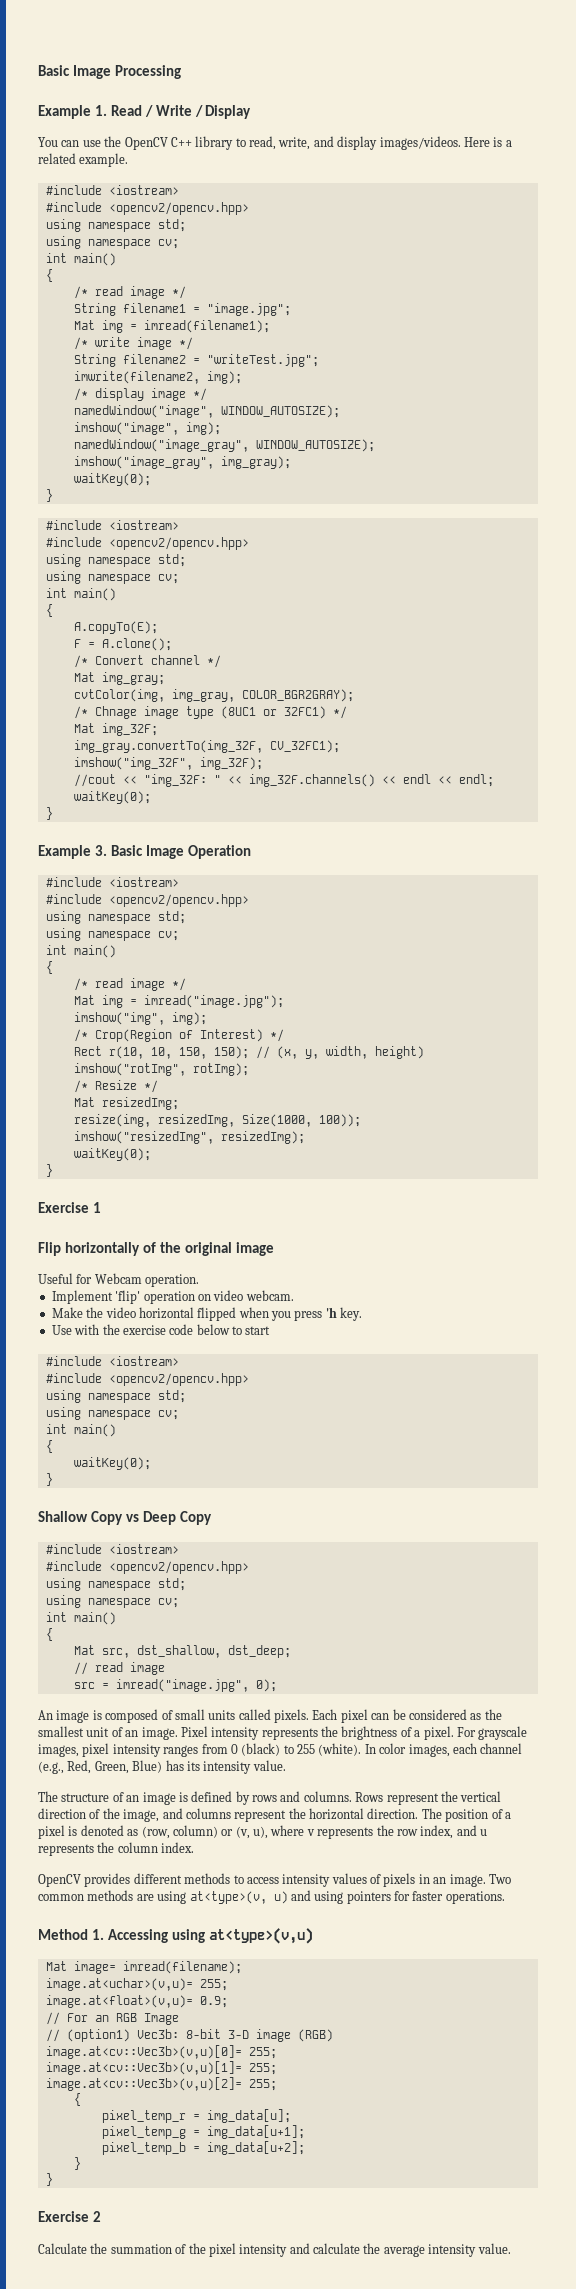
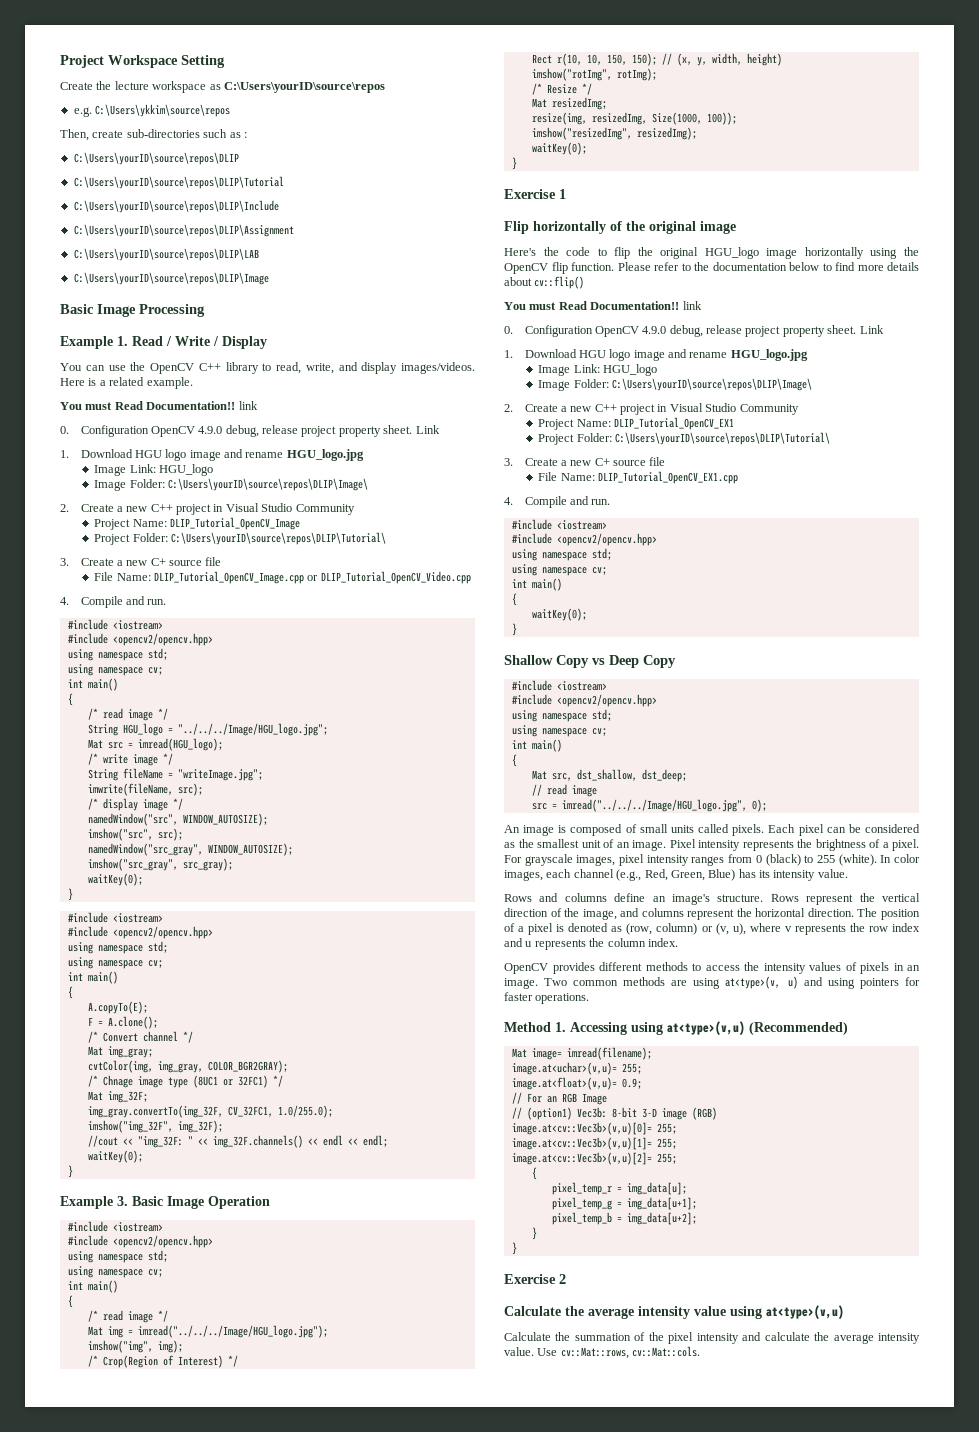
+ Project Workspace Setting
+ Create the lecture workspace as C:\Users\yourID\source\repos
+ e.g. C:\Users\ykkim\source\repos
+ Then, create sub-directories such as :
+ C:\Users\yourID\source\repos\DLIP
+ C:\Users\yourID\source\repos\DLIP\Tutorial
+ C:\Users\yourID\source\repos\DLIP\Include
+ C:\Users\yourID\source\repos\DLIP\Assignment
+ C:\Users\yourID\source\repos\DLIP\LAB
+ C:\Users\yourID\source\repos\DLIP\Image
  Here is a related example.
+ You must Read Documentation!! link
+ 0. Configuration OpenCV 4.9.0 debug, release project property sheet. Link
+ 1. Download HGU logo image and rename HGU_logo.jpg
+ Image Link: HGU_logo
+ Image Folder: C:\Users\yourID\source\repos\DLIP\Image\
+ 2. Create a new C++ project in Visual Studio Community
+ Project Name: DLIP_Tutorial_OpenCV_Image
+ Project Folder: C:\Users\yourID\source\repos\DLIP\Tutorial\
+ 3. Create a new C+ source file
+ File Name: DLIP_Tutorial_OpenCV_Image.cpp or DLIP_Tutorial_OpenCV_Video.cpp
+ 4. Compile and run.
- String filename1 = "image.jpg";
- Mat img = imread(filename1);
+ String HGU_logo = "../../../Image/HGU_logo.jpg";
+ Mat src = imread(HGU_logo);
- String filename2 = "writeTest.jpg";
- imwrite(filename2, img);
+ String fileName = "writeImage.jpg";
+ imwrite(fileName, src);
- namedWindow("image", WINDOW_AUTOSIZE);
- imshow("image", img);
- namedWindow("image_gray", WINDOW_AUTOSIZE);
- imshow("image_gray", img_gray);
+ namedWindow("src", WINDOW_AUTOSIZE);
+ imshow("src", src);
+ namedWindow("src_gray", WINDOW_AUTOSIZE);
+ imshow("src_gray", src_gray);
- img_gray.convertTo(img_32F, CV_32FC1);
+ img_gray.convertTo(img_32F, CV_32FC1, 1.0/255.0);
- Mat img = imread("image.jpg");
+ Mat img = imread("../../../Image/HGU_logo.jpg");
- Useful for Webcam operation.
- Implement 'flip' operation on video webcam.
- Make the video horizontal flipped when you press 'h key.
- Use with the exercise code below to start
+ Here's the code to flip the original HGU_logo image horizontally using the OpenCV flip function. Please refer to the documentation below to find more details about cv::flip()
+ You must Read Documentation!! link
+ 0. Configuration OpenCV 4.9.0 debug, release project property sheet. Link
+ 1. Download HGU logo image and rename HGU_logo.jpg
+ Image Link: HGU_logo
+ Image Folder: C:\Users\yourID\source\repos\DLIP\Image\
+ 2. Create a new C++ project in Visual Studio Community
+ Project Name: DLIP_Tutorial_OpenCV_EX1
+ Project Folder: C:\Users\yourID\source\repos\DLIP\Tutorial\
+ 3. Create a new C+ source file
+ File Name: DLIP_Tutorial_OpenCV_EX1.cpp
+ 4. Compile and run.
- src = imread("image.jpg", 0);
+ src = imread("../../../Image/HGU_logo.jpg", 0);
- The structure of an image is defined by rows and columns.
+ Rows and columns define an image's structure.
- The position of a pixel is denoted as (row, column) or (v, u), where v represents the row index, and u represents the column index.
+ The position of a pixel is denoted as (row, column) or (v, u), where v represents the row index and u represents the column index.
- OpenCV provides different methods to access intensity values of pixels in an image.
+ OpenCV provides different methods to access the intensity values of pixels in an image.
- Method 1. Accessing using at<type>(v,u)
+ Method 1. Accessing using at<type>(v,u) (Recommended)
+ Calculate the average intensity value using at<type>(v,u)
+ Use cv::Mat::rows, cv::Mat::cols.

